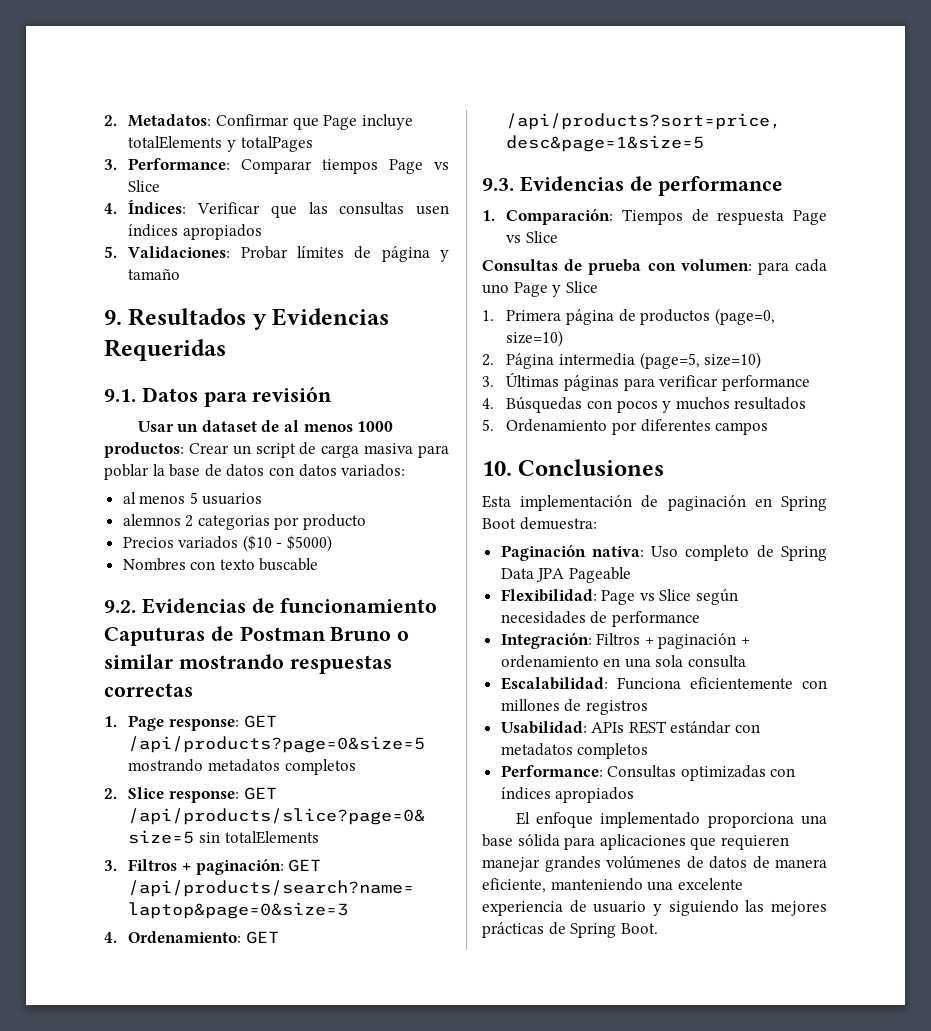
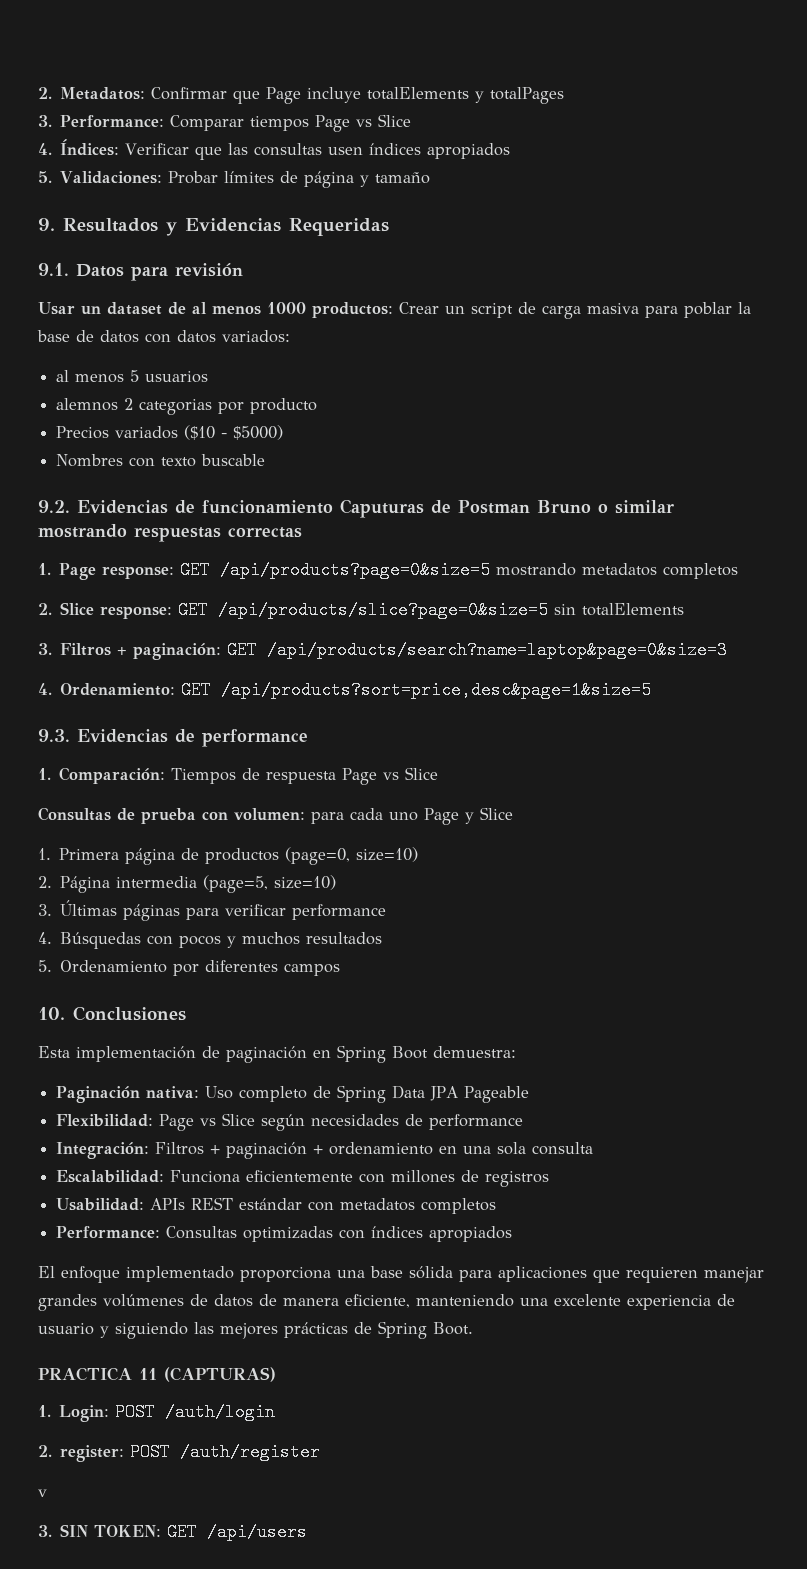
+ PRACTICA 11 (CAPTURAS)
+ 1. Login: POST /auth/login
+ 2. register: POST /auth/register
+ v
+ 3. SIN TOKEN: GET /api/users

